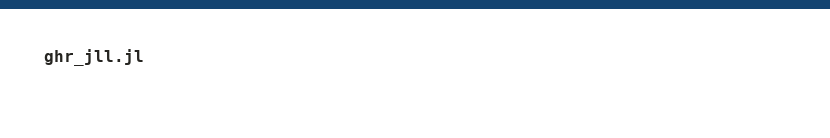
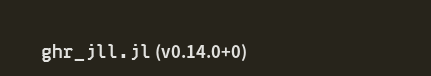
- ghr_jll.jl
+ ghr_jll.jl (v0.14.0+0)

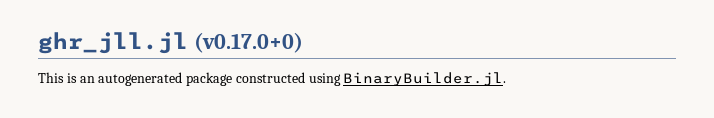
- ghr_jll.jl (v0.14.0+0)
+ ghr_jll.jl (v0.17.0+0)
+ This is an autogenerated package constructed using BinaryBuilder.jl.

